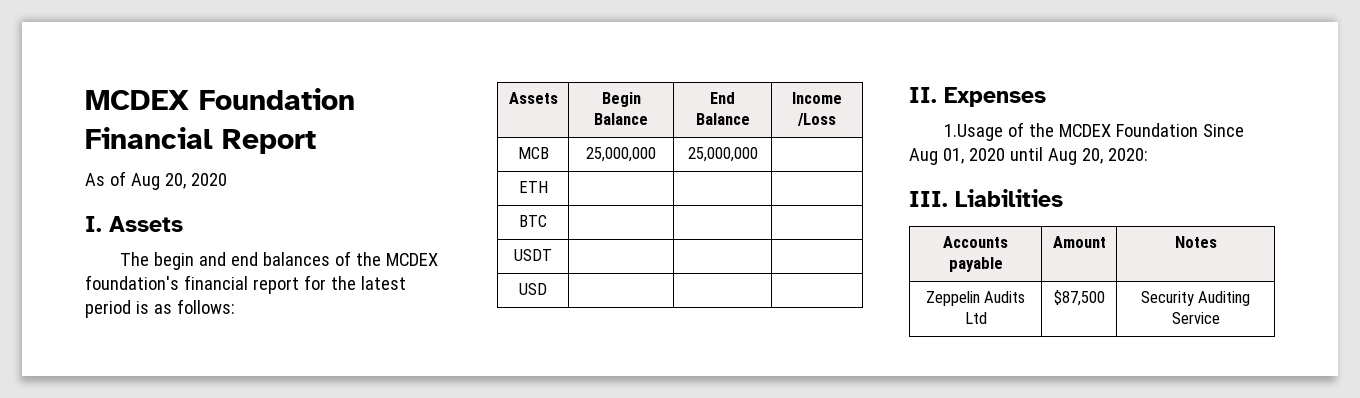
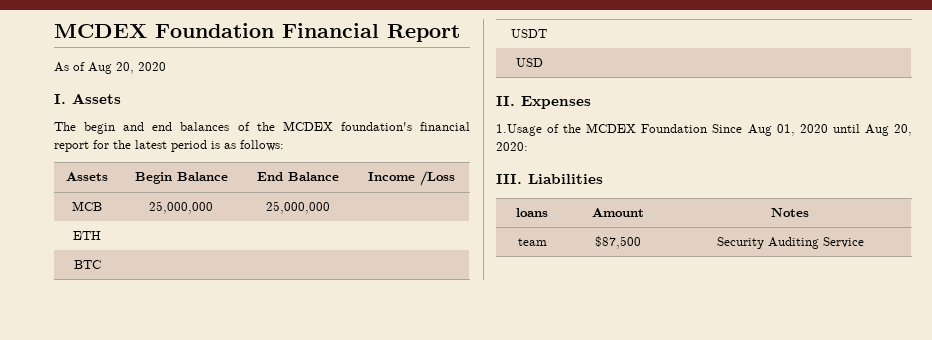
- Accounts payable | Amount | Notes
+ loans | Amount | Notes
- Zeppelin Audits Ltd | $87,500 | Security Auditing Service
+ team | $87,500 | Security Auditing Service

